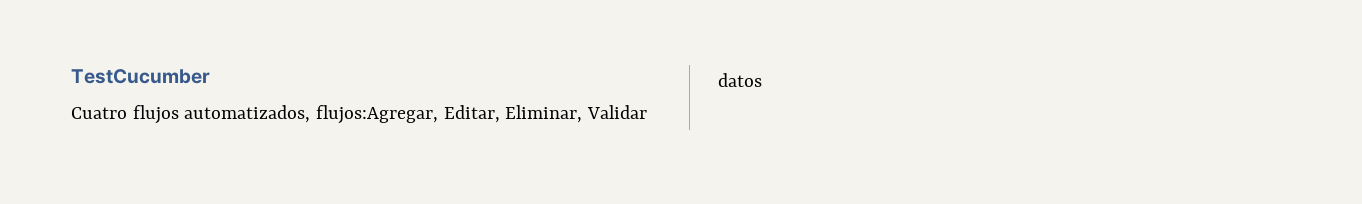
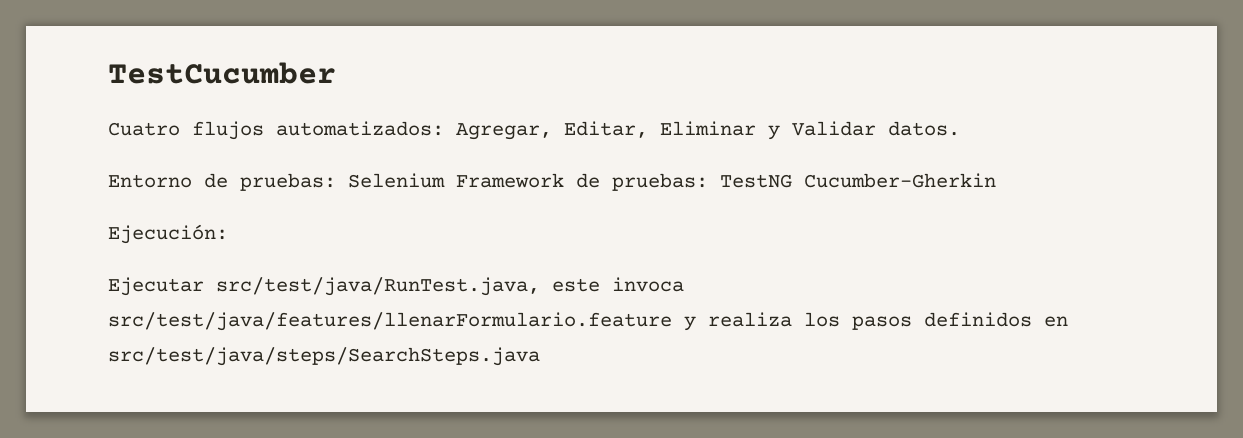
- Cuatro flujos automatizados, flujos:Agregar, Editar, Eliminar, Validar datos
+ Cuatro flujos automatizados: Agregar, Editar, Eliminar y Validar datos.
+ Entorno de pruebas: Selenium Framework de pruebas: TestNG Cucumber-Gherkin
+ Ejecución:
+ Ejecutar src/test/java/RunTest.java, este invoca src/test/java/features/llenarFormulario.feature y realiza los pasos definidos en src/test/java/steps/SearchSteps.java

